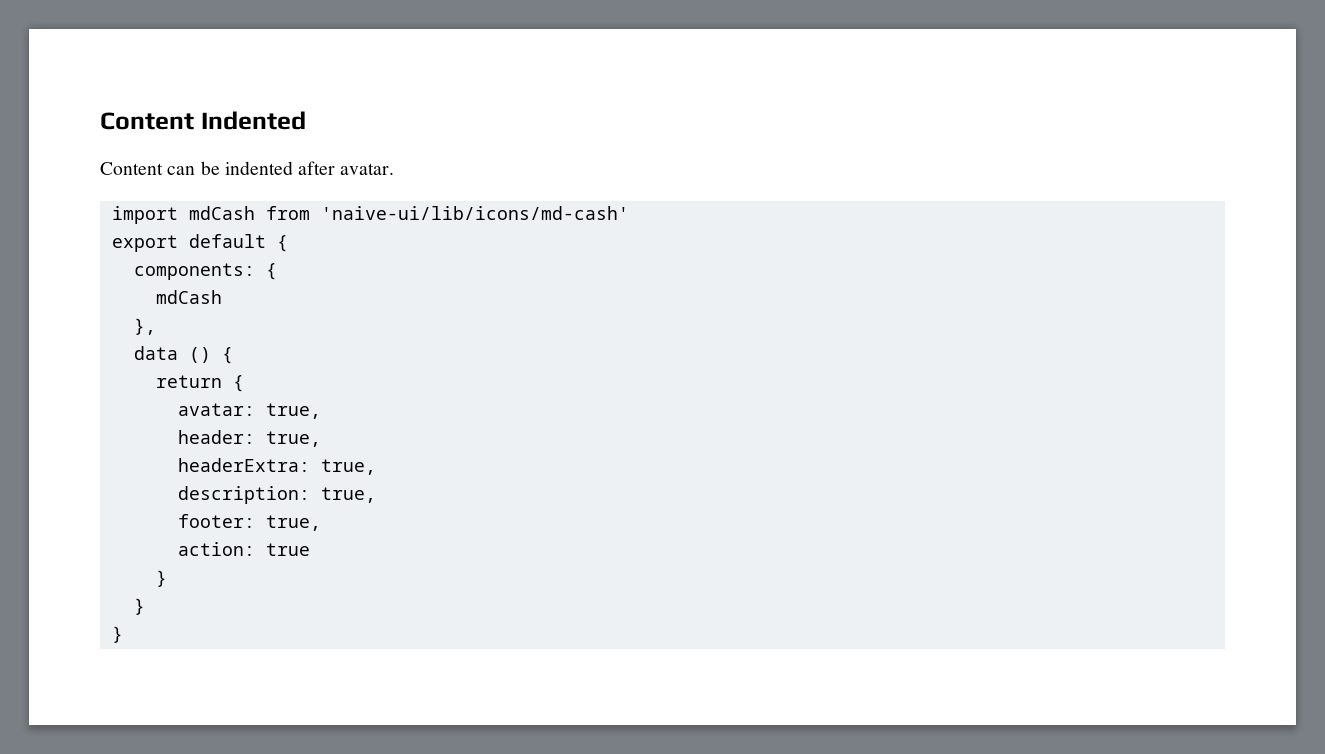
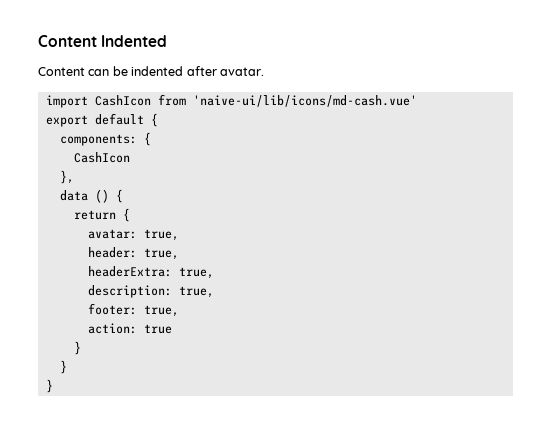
- import mdCash from 'naive-ui/lib/icons/md-cash'
+ import CashIcon from 'naive-ui/lib/icons/md-cash.vue'
  components: {
- mdCash
+ CashIcon

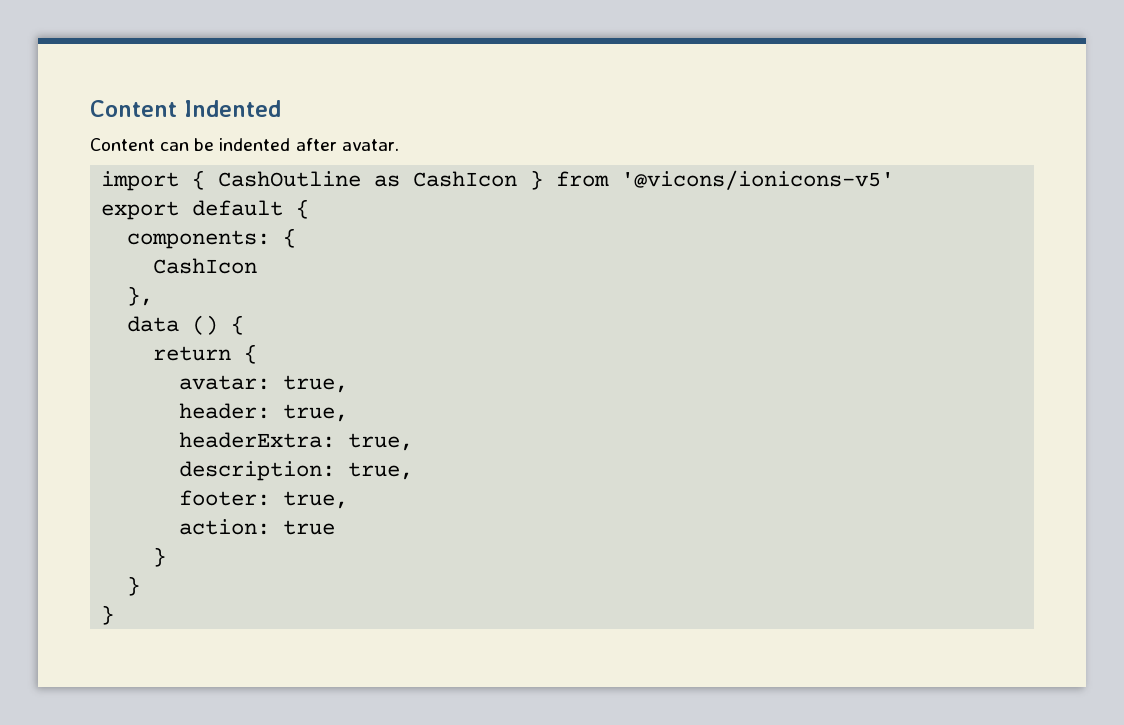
- import CashIcon from 'naive-ui/lib/icons/md-cash.vue'
+ import { CashOutline as CashIcon } from '@vicons/ionicons-v5'

